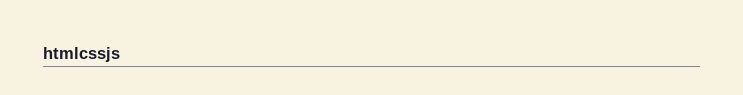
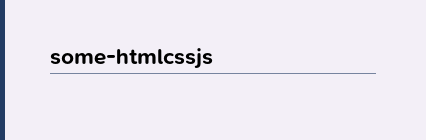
- htmlcssjs
+ some-htmlcssjs

